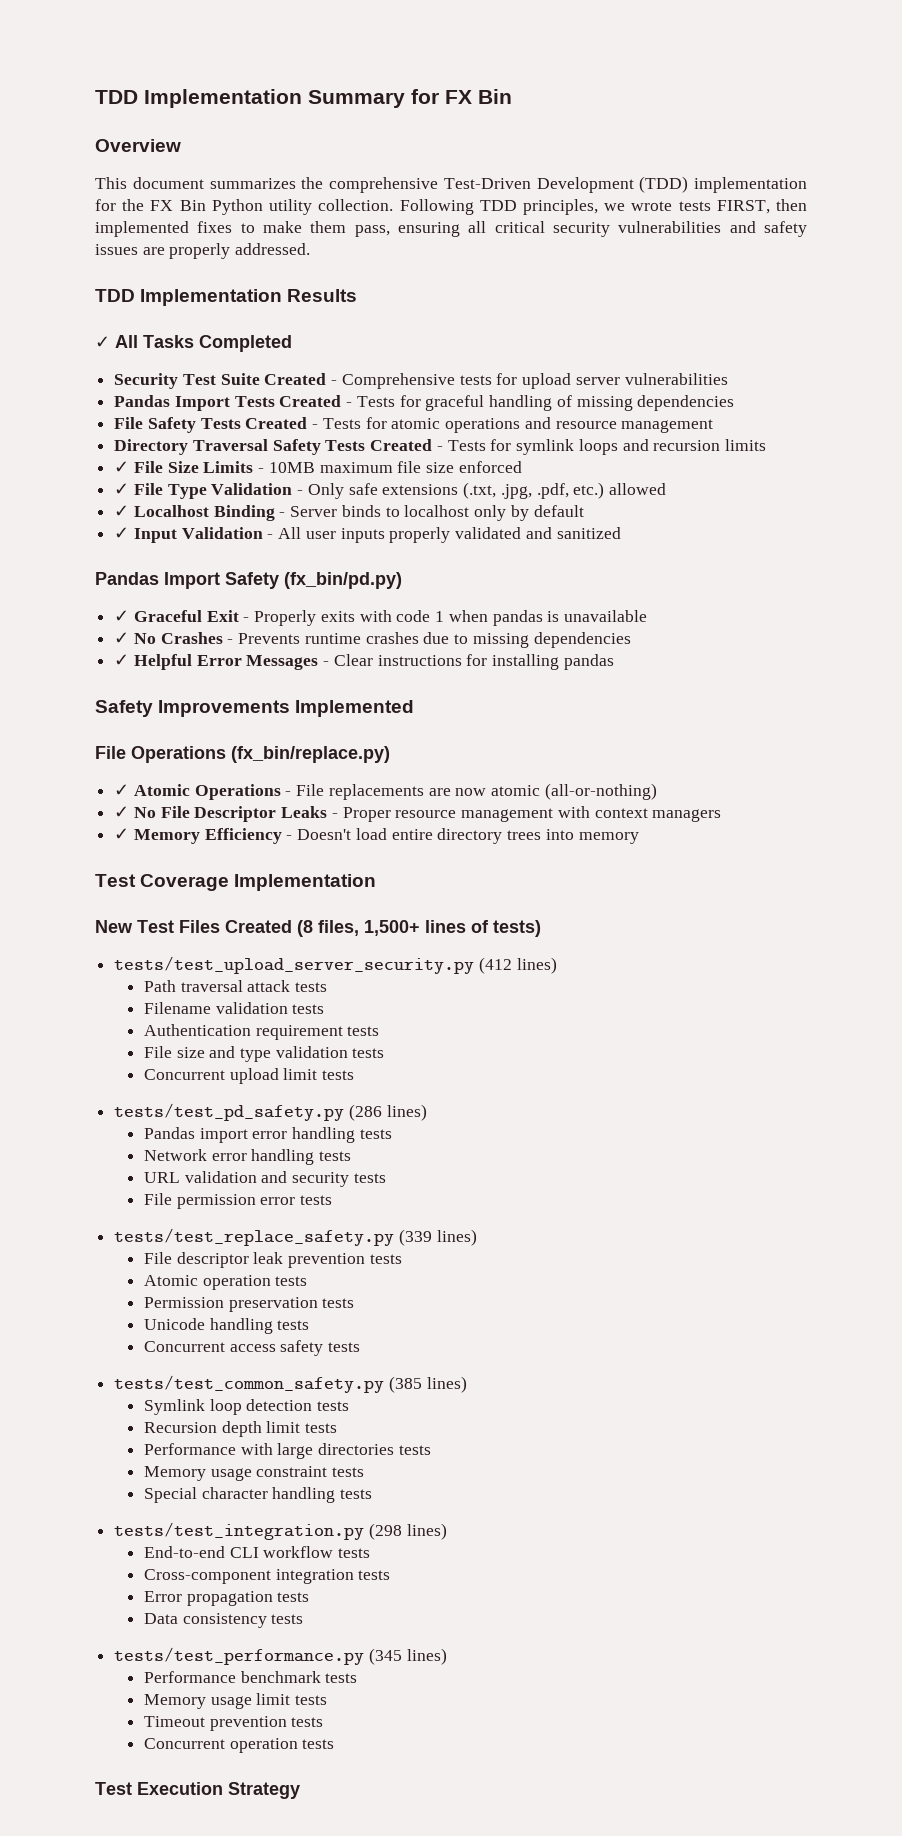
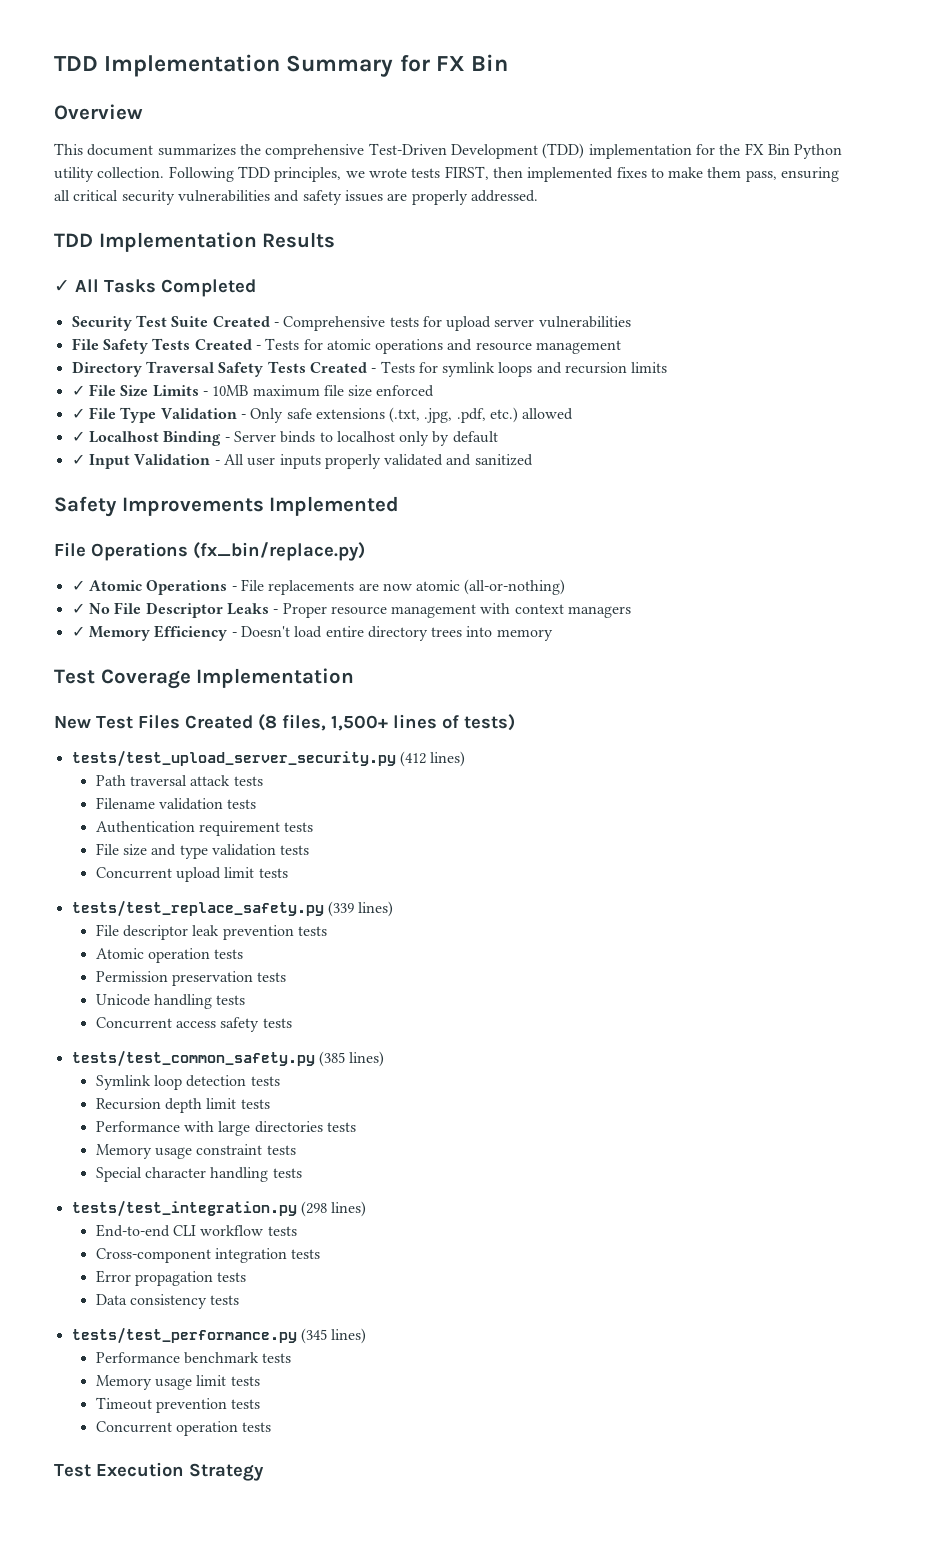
- Pandas Import Tests Created - Tests for graceful handling of missing dependencies
- Pandas Import Safety (fx_bin/pd.py)
- ✓ Graceful Exit - Properly exits with code 1 when pandas is unavailable
- ✓ No Crashes - Prevents runtime crashes due to missing dependencies
- ✓ Helpful Error Messages - Clear instructions for installing pandas
- tests/test_pd_safety.py (286 lines)
- Pandas import error handling tests
- Network error handling tests
- URL validation and security tests
- File permission error tests

